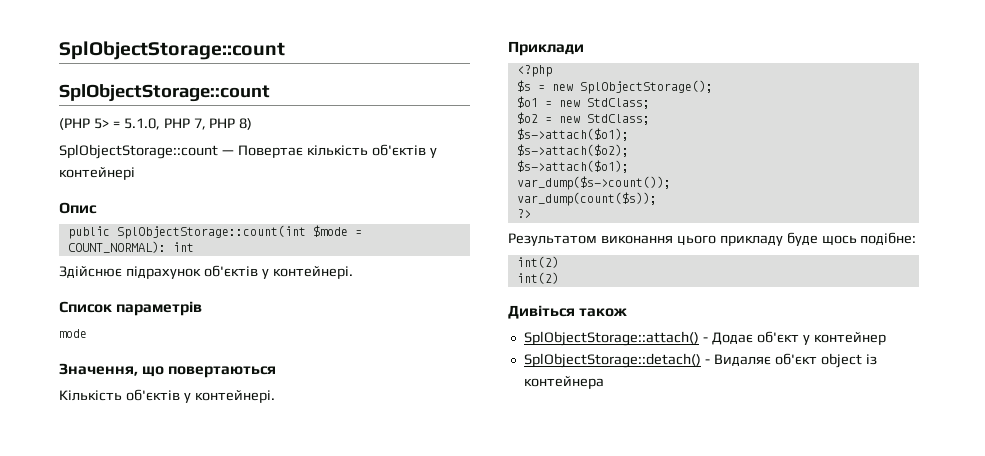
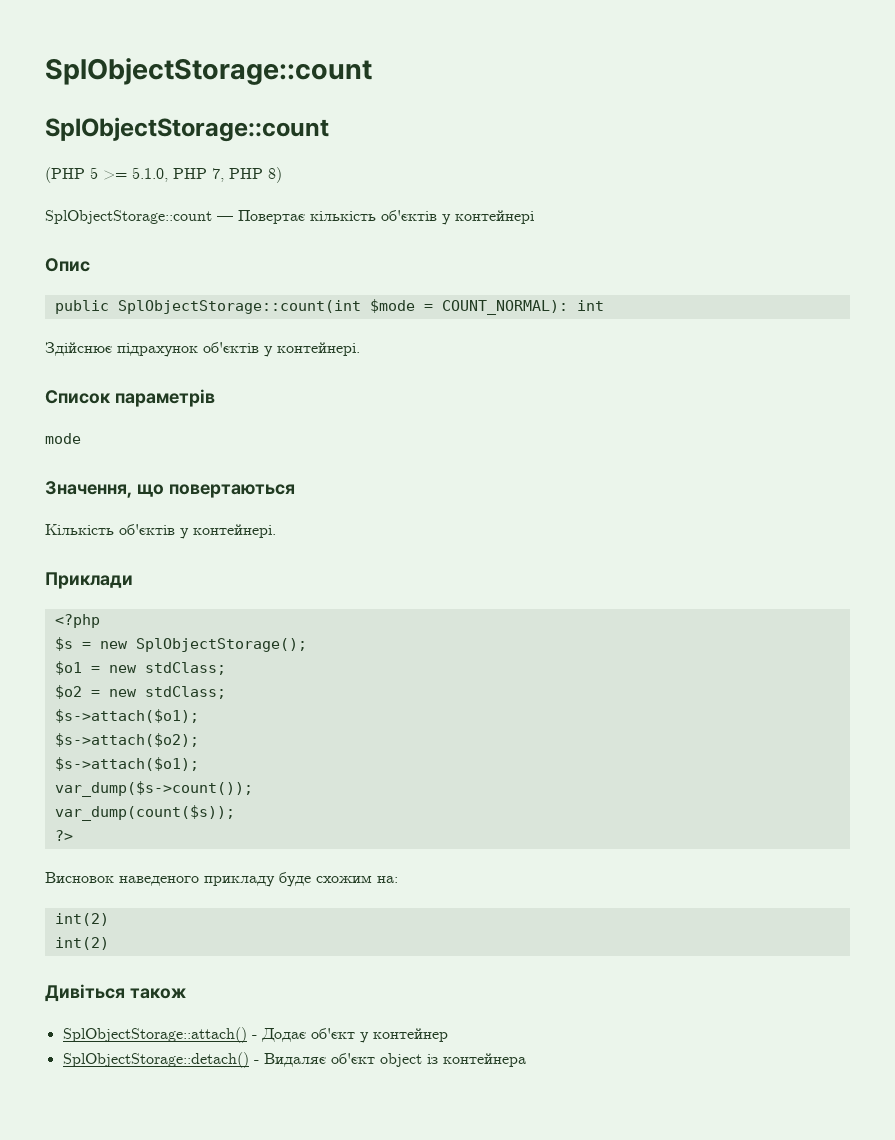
- (PHP 5> = 5.1.0, PHP 7, PHP 8)
+ (PHP 5 >= 5.1.0, PHP 7, PHP 8)
- $o1 = new StdClass;
+ $o1 = new stdClass;
- $o2 = new StdClass;
+ $o2 = new stdClass;
- Результатом виконання цього прикладу буде щось подібне:
+ Висновок наведеного прикладу буде схожим на:

